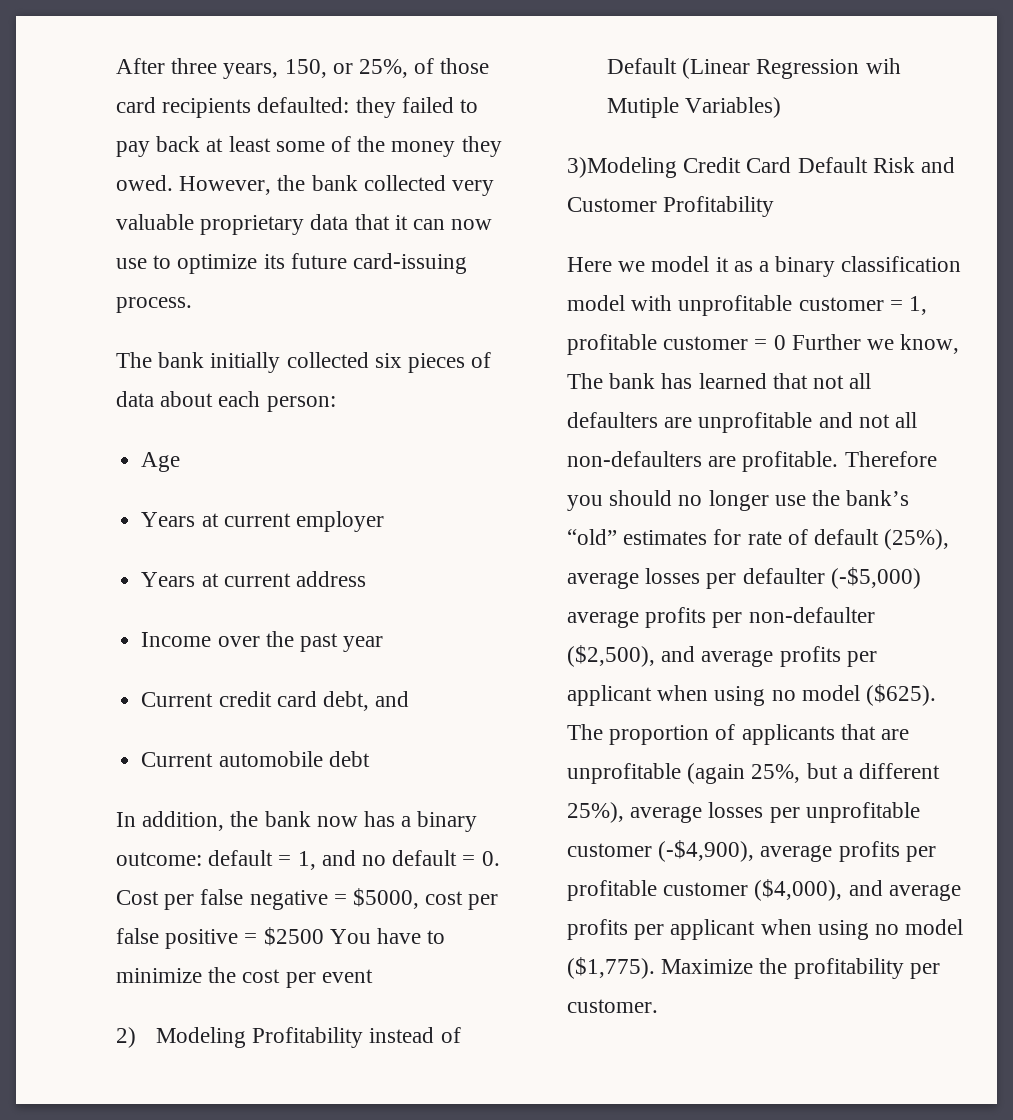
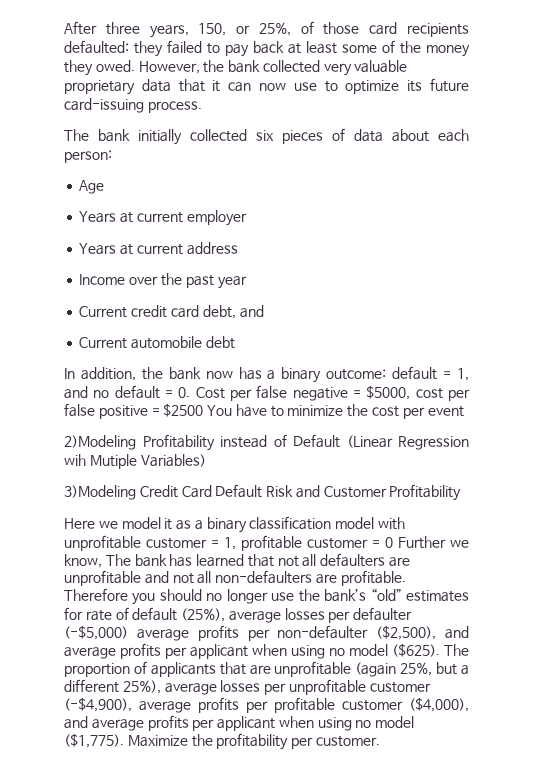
- 2) Modeling Profitability instead of Default (Linear Regression wih Mutiple Variables)
+ 2)Modeling Profitability instead of Default (Linear Regression wih Mutiple Variables)

